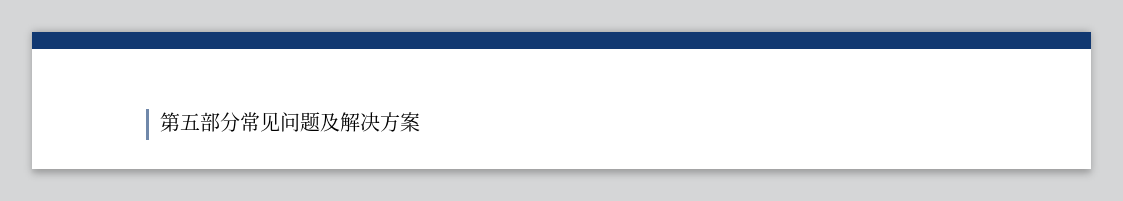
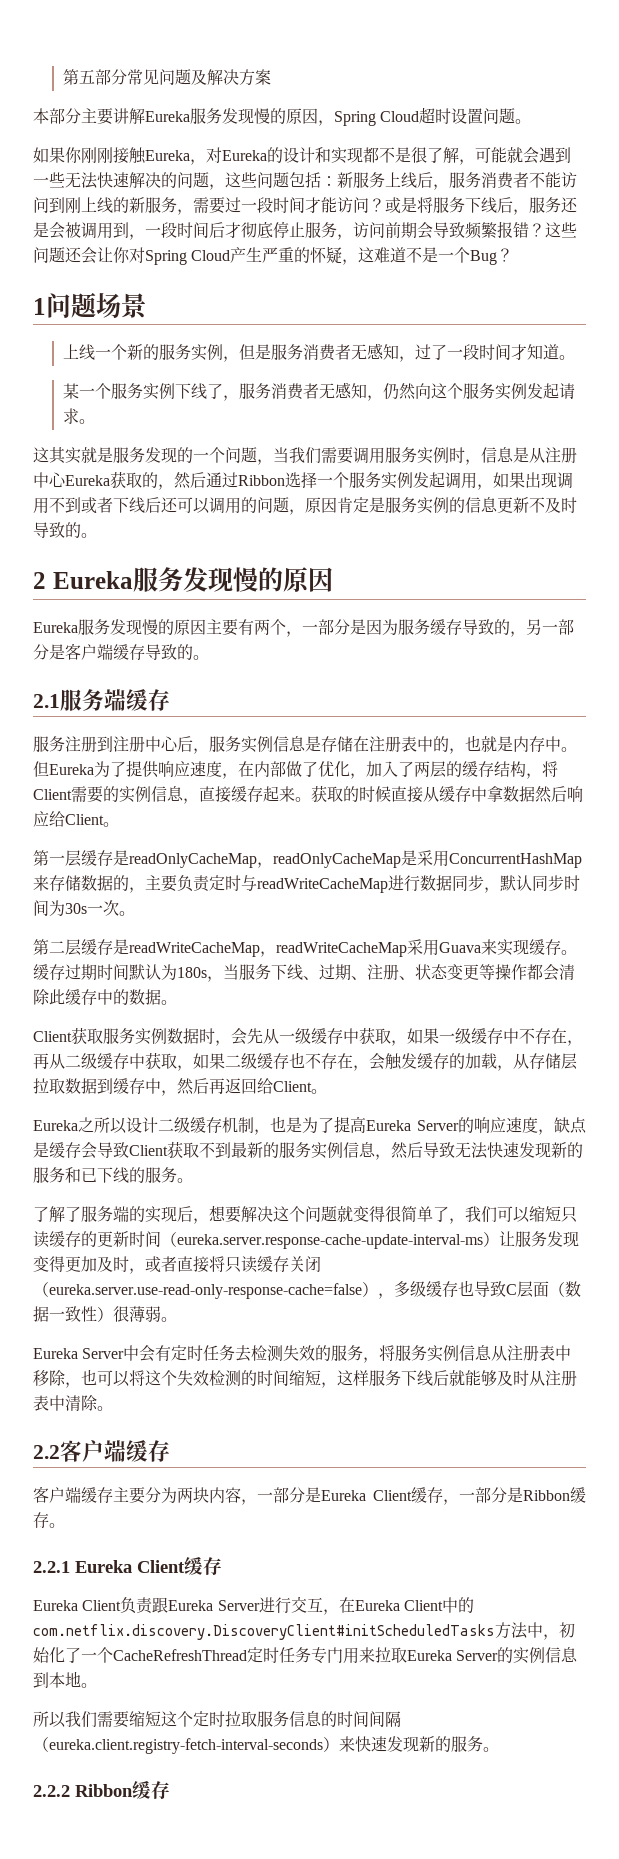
+ 本部分主要讲解Eureka服务发现慢的原因，Spring Cloud超时设置问题。
+ 如果你刚刚接触Eureka，对Eureka的设计和实现都不是很了解，可能就会遇到一些无法快速解决的问题，这些问题包括：新服务上线后，服务消费者不能访问到刚上线的新服务，需要过一段时间才能访问？或是将服务下线后，服务还是会被调用到，一段时间后才彻底停止服务，访问前期会导致频繁报错？这些问题还会让你对Spring Cloud产生严重的怀疑，这难道不是一个Bug？
+ 1问题场景
+ 上线一个新的服务实例，但是服务消费者无感知，过了一段时间才知道。
+ 某一个服务实例下线了，服务消费者无感知，仍然向这个服务实例发起请求。
+ 这其实就是服务发现的一个问题，当我们需要调用服务实例时，信息是从注册中心Eureka获取的，然后通过Ribbon选择一个服务实例发起调用，如果出现调用不到或者下线后还可以调用的问题，原因肯定是服务实例的信息更新不及时导致的。
+ 2 Eureka服务发现慢的原因
+ Eureka服务发现慢的原因主要有两个，一部分是因为服务缓存导致的，另一部分是客户端缓存导致的。
+ 2.1服务端缓存
+ 服务注册到注册中心后，服务实例信息是存储在注册表中的，也就是内存中。但Eureka为了提供响应速度，在内部做了优化，加入了两层的缓存结构，将Client需要的实例信息，直接缓存起来。获取的时候直接从缓存中拿数据然后响应给Client。
+ 第一层缓存是readOnlyCacheMap，readOnlyCacheMap是采用ConcurrentHashMap来存储数据的，主要负责定时与readWriteCacheMap进行数据同步，默认同步时间为30s一次。
+ 第二层缓存是readWriteCacheMap，readWriteCacheMap采用Guava来实现缓存。缓存过期时间默认为180s，当服务下线、过期、注册、状态变更等操作都会清除此缓存中的数据。
+ Client获取服务实例数据时，会先从一级缓存中获取，如果一级缓存中不存在，再从二级缓存中获取，如果二级缓存也不存在，会触发缓存的加载，从存储层拉取数据到缓存中，然后再返回给Client。
+ Eureka之所以设计二级缓存机制，也是为了提高Eureka Server的响应速度，缺点是缓存会导致Client获取不到最新的服务实例信息，然后导致无法快速发现新的服务和已下线的服务。
+ 了解了服务端的实现后，想要解决这个问题就变得很简单了，我们可以缩短只读缓存的更新时间（eureka.server.response-cache-update-interval-ms）让服务发现变得更加及时，或者直接将只读缓存关闭（eureka.server.use-read-only-response-cache=false），多级缓存也导致C层面（数据一致性）很薄弱。
+ Eureka Server中会有定时任务去检测失效的服务，将服务实例信息从注册表中移除，也可以将这个失效检测的时间缩短，这样服务下线后就能够及时从注册表中清除。
+ 2.2客户端缓存
+ 客户端缓存主要分为两块内容，一部分是Eureka Client缓存，一部分是Ribbon缓存。
+ 2.2.1 Eureka Client缓存
+ Eureka Client负责跟Eureka Server进行交互，在Eureka Client中的com.netflix.discovery.DiscoveryClient#initScheduledTasks方法中，初始化了一个CacheRefreshThread定时任务专门用来拉取Eureka Server的实例信息到本地。
+ 所以我们需要缩短这个定时拉取服务信息的时间间隔（eureka.client.registry-fetch-interval-seconds）来快速发现新的服务。
+ 2.2.2 Ribbon缓存

